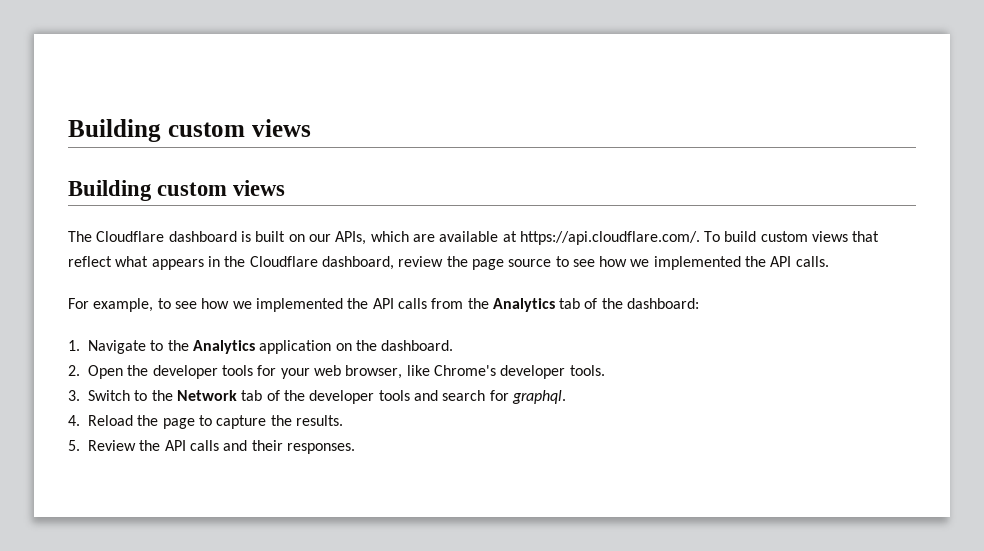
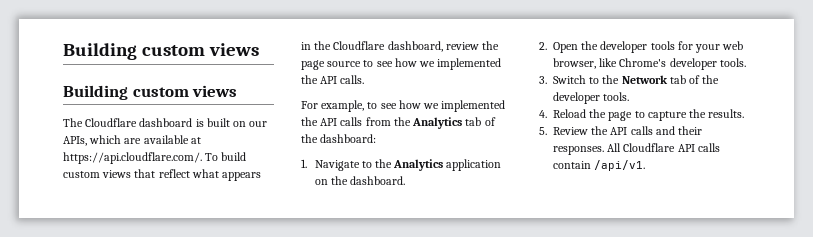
- 3. Switch to the Network tab of the developer tools and search for graphql.
+ 3. Switch to the Network tab of the developer tools.
+ All Cloudflare API calls contain /api/v1.

